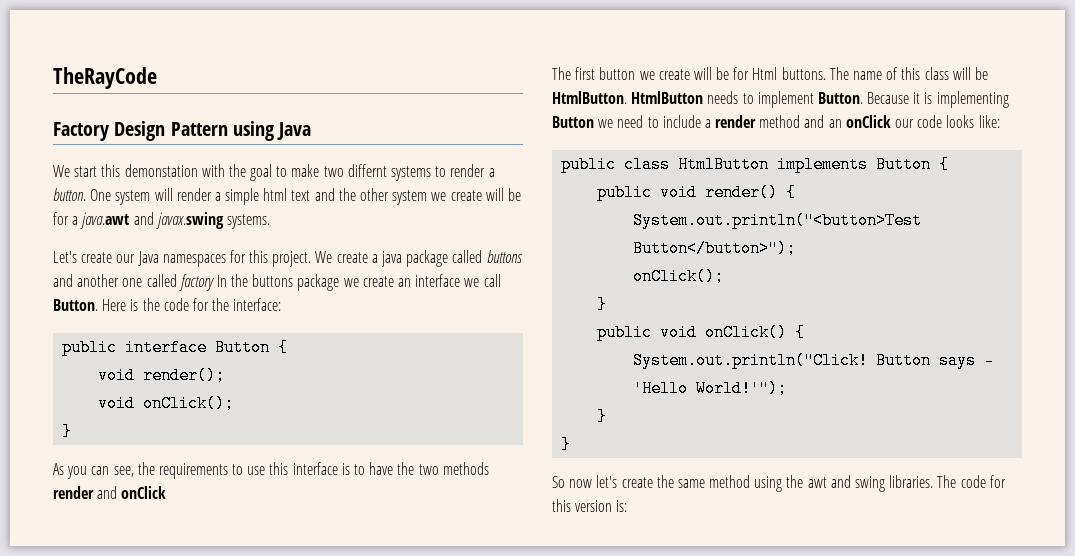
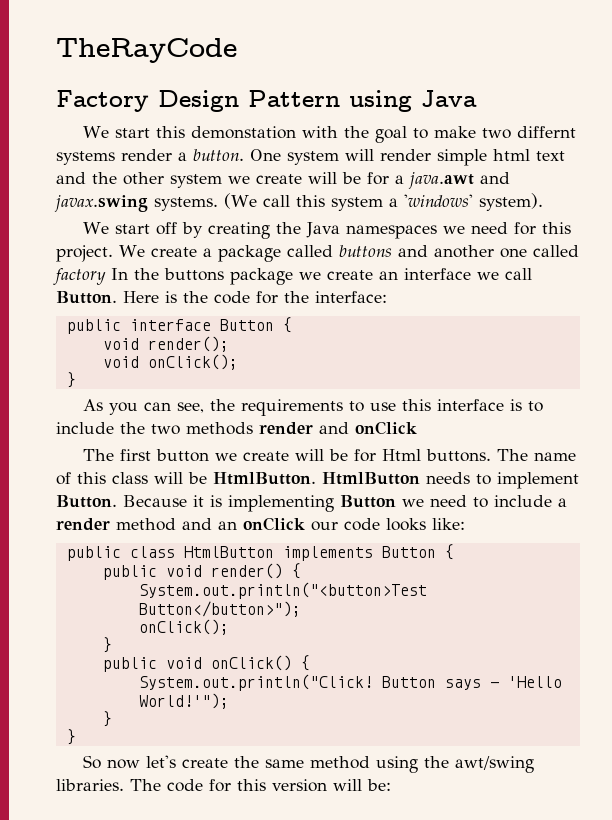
- We start this demonstation with the goal to make two differnt systems to render a button.
+ We start this demonstation with the goal to make two differnt systems render a button.
- One system will render a simple html text and the other system we create will be for a java.awt and javax.swing systems.
- Let's create our Java namespaces for this project.
+ One system will render simple html text and the other system we create will be for a java.awt and javax.swing systems. (We call this system a 'windows' system).
+ We start off by creating the Java namespaces we need for this project.
- We create a java package called buttons and another one called factory In the buttons package we create an interface we call Button.
+ We create a package called buttons and another one called factory In the buttons package we create an interface we call Button.
- As you can see, the requirements to use this interface is to have the two methods render and onClick
+ As you can see, the requirements to use this interface is to include the two methods render and onClick
- So now let's create the same method using the awt and swing libraries.
+ So now let's create the same method using the awt/swing libraries.
- The code for this version is:
+ The code for this version will be:

